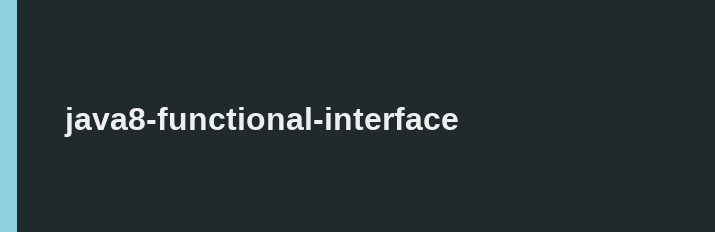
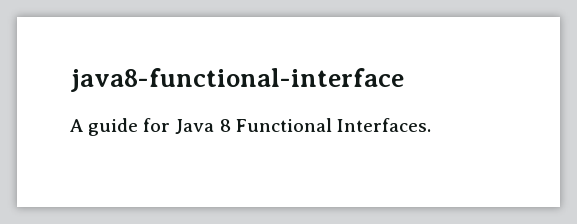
+ A guide for Java 8 Functional Interfaces.

